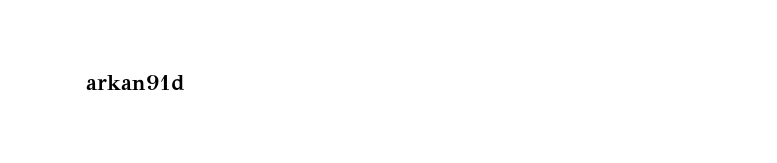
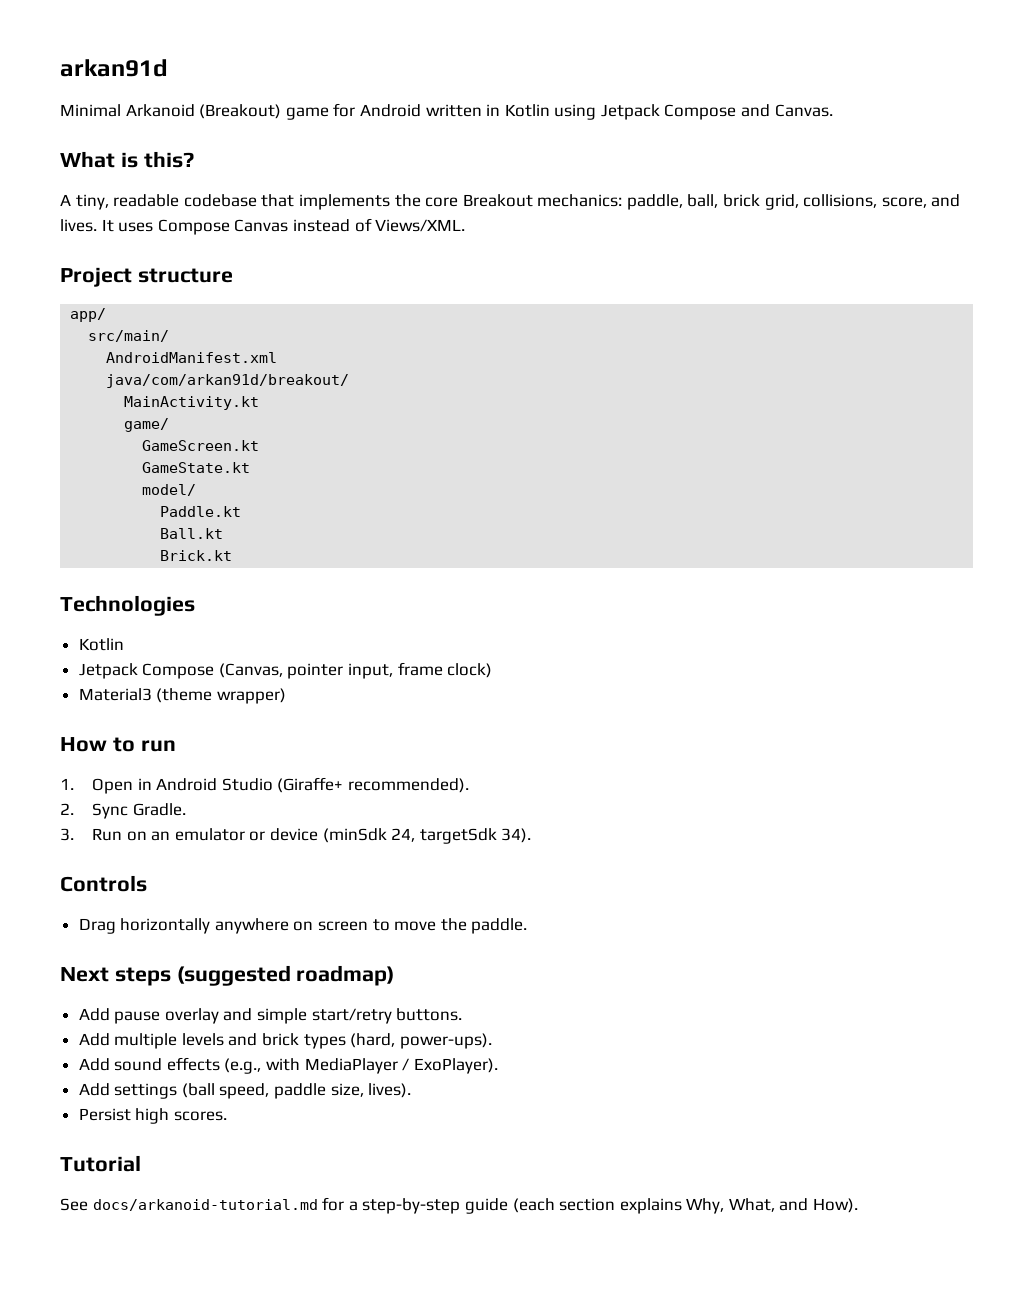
+ Minimal Arkanoid (Breakout) game for Android written in Kotlin using Jetpack Compose and Canvas.
+ What is this?
+ A tiny, readable codebase that implements the core Breakout mechanics: paddle, ball, brick grid, collisions, score, and lives. It uses Compose Canvas instead of Views/XML.
+ Project structure
+ app/
+ src/main/
+ AndroidManifest.xml
+ java/com/arkan91d/breakout/
+ MainActivity.kt
+ game/
+ GameScreen.kt
+ GameState.kt
+ model/
+ Paddle.kt
+ Ball.kt
+ Brick.kt
+ Technologies
+ Kotlin
+ Jetpack Compose (Canvas, pointer input, frame clock)
+ Material3 (theme wrapper)
+ How to run
+ 1. Open in Android Studio (Giraffe+ recommended).
+ 2. Sync Gradle.
+ 3. Run on an emulator or device (minSdk 24, targetSdk 34).
+ Controls
+ Drag horizontally anywhere on screen to move the paddle.
+ Next steps (suggested roadmap)
+ Add pause overlay and simple start/retry buttons.
+ Add multiple levels and brick types (hard, power-ups).
+ Add sound effects (e.g., with MediaPlayer / ExoPlayer).
+ Add settings (ball speed, paddle size, lives).
+ Persist high scores.
+ Tutorial
+ See docs/arkanoid-tutorial.md for a step-by-step guide (each section explains Why, What, and How).

